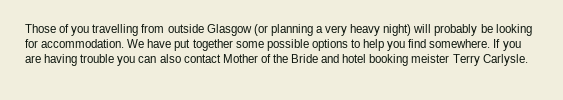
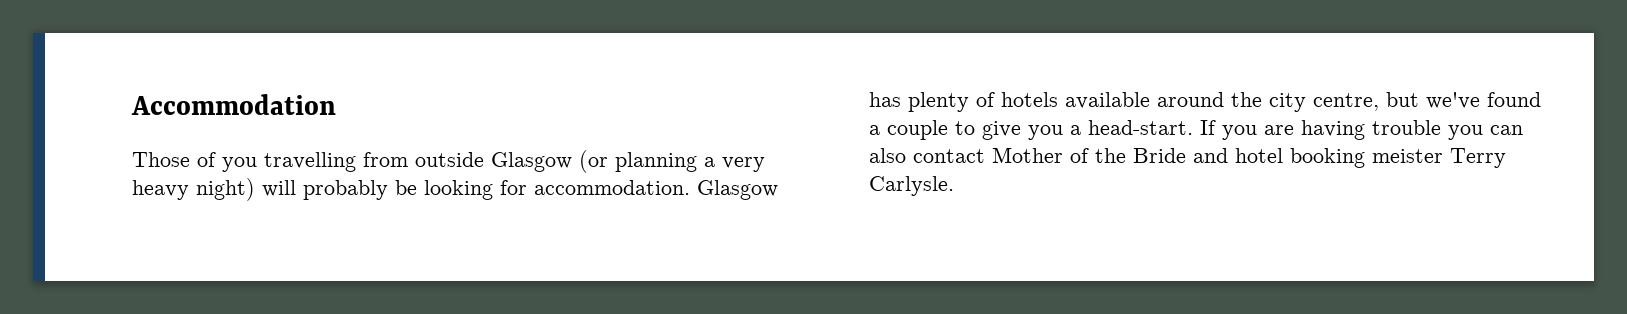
+ Accommodation
- We have put together some possible options to help you find somewhere.
+ Glasgow has plenty of hotels available around the city centre, but we've found a couple to give you a head-start.

